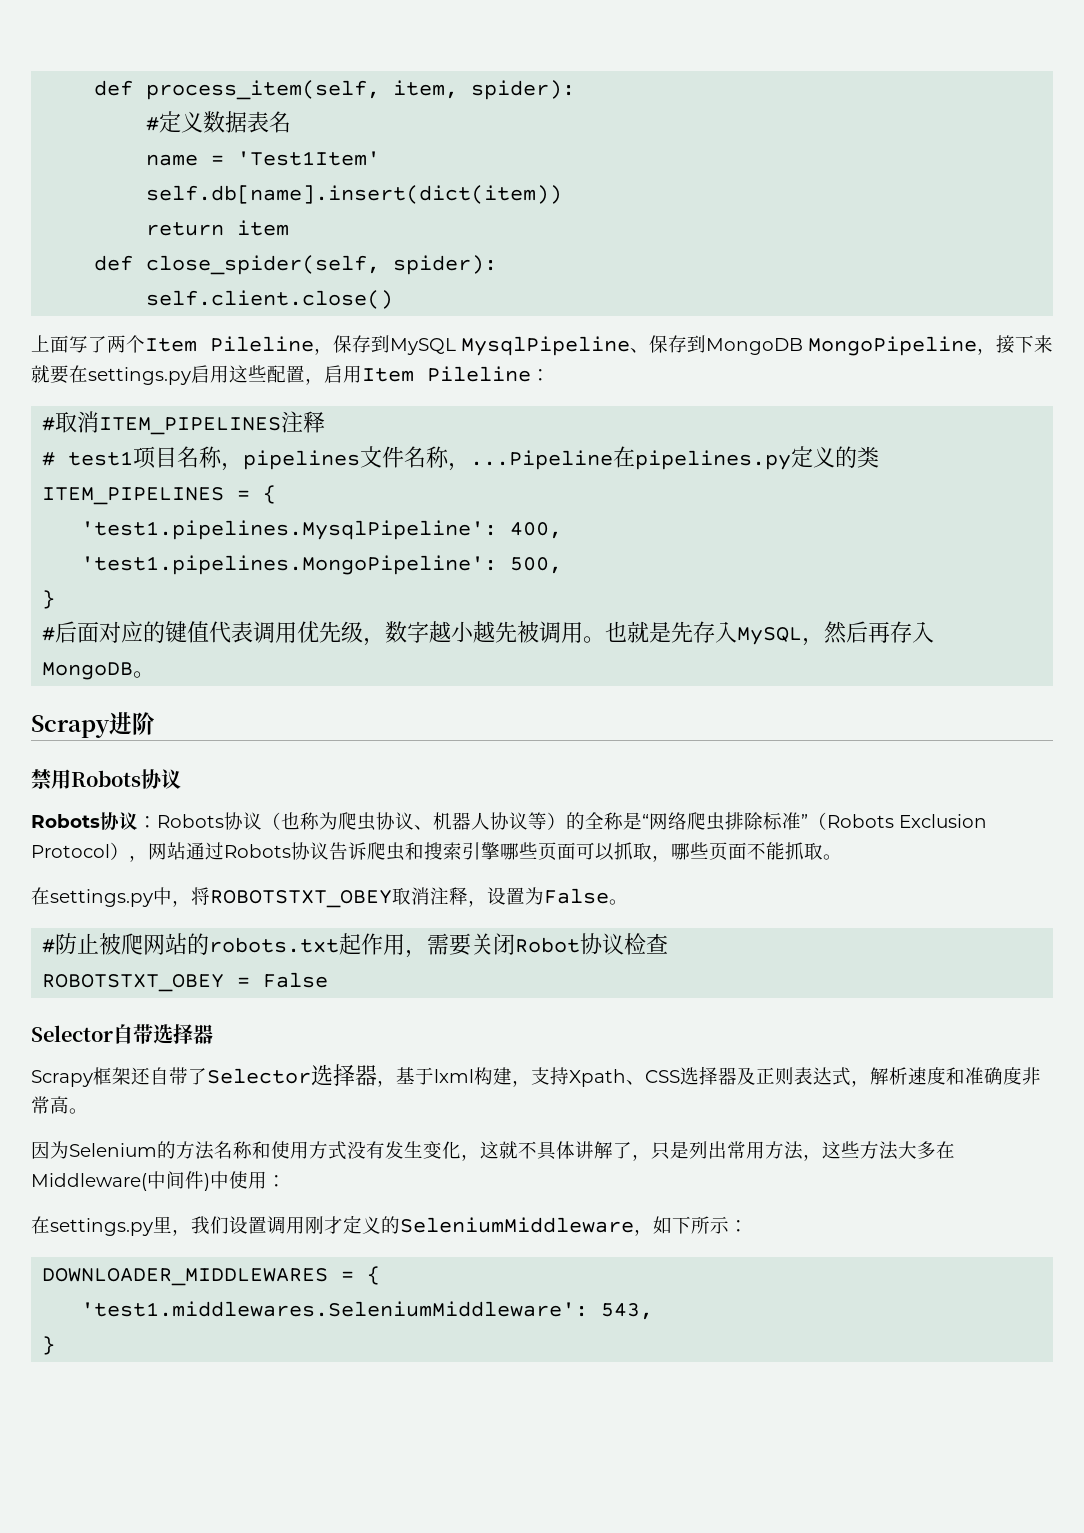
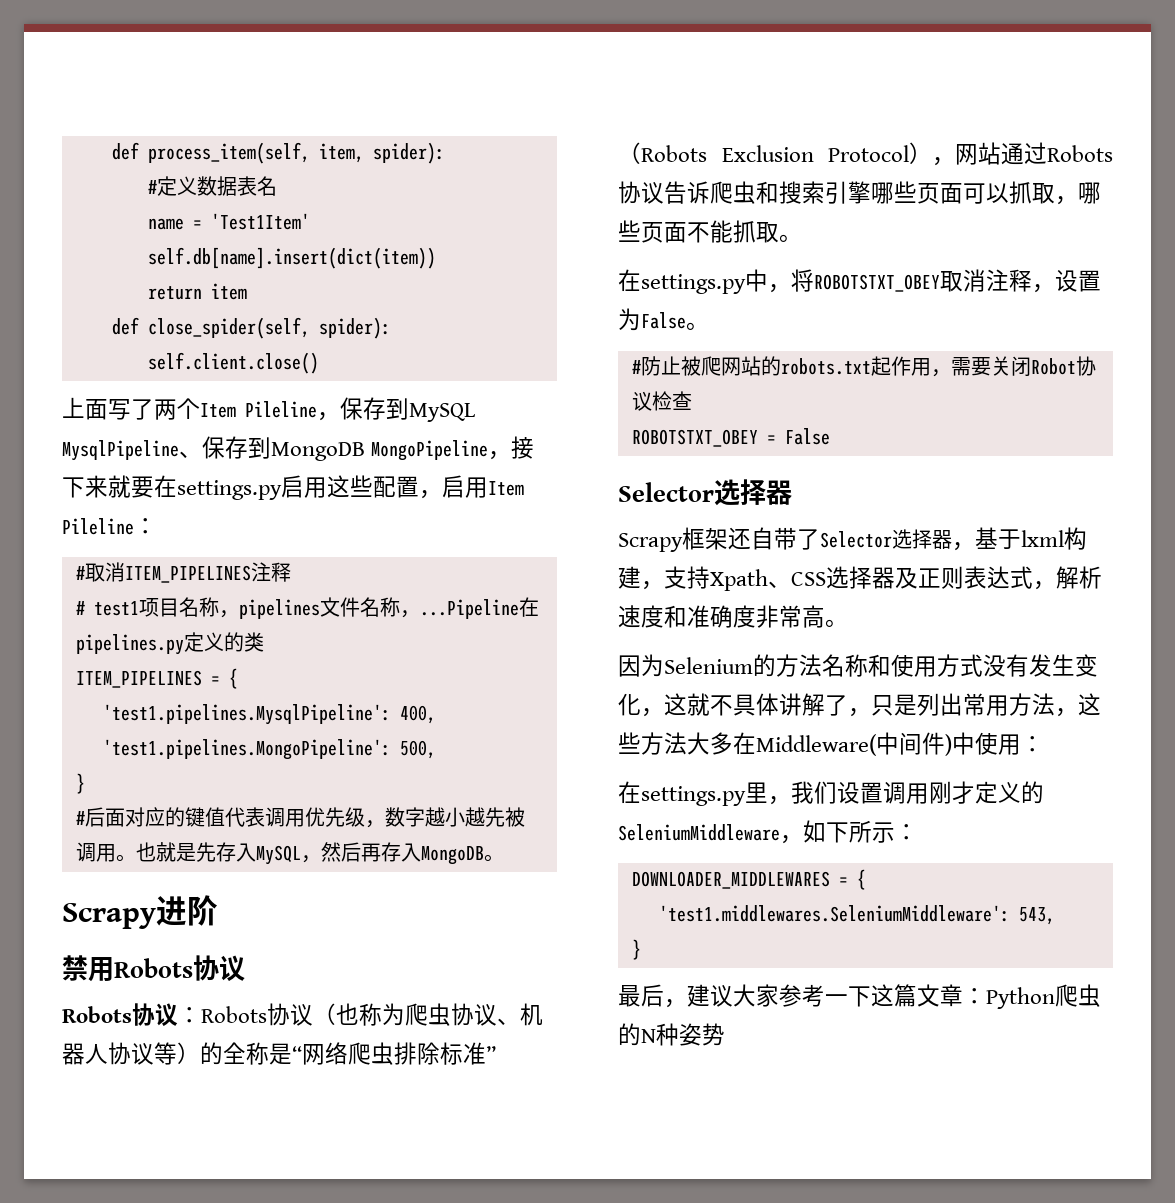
  ROBOTSTXT_OBEY = False
- Selector自带选择器
+ Selector选择器
+ 最后，建议大家参考一下这篇文章：Python爬虫的N种姿势

